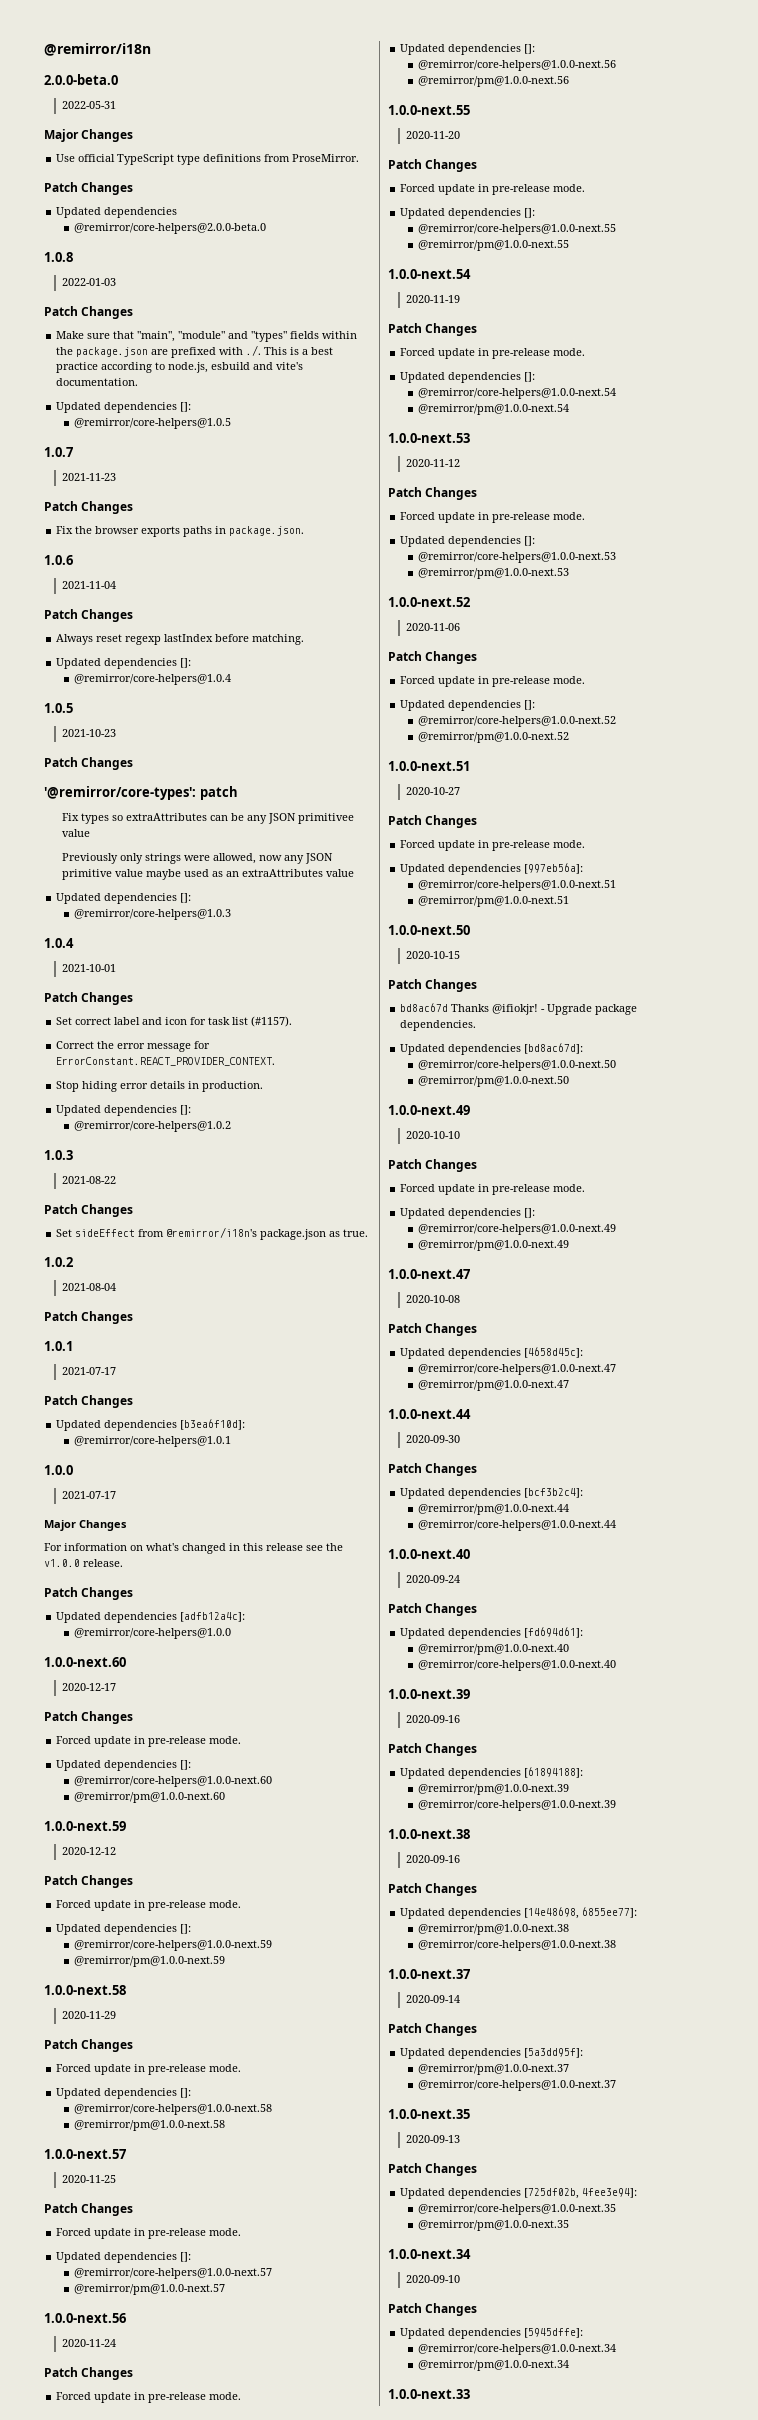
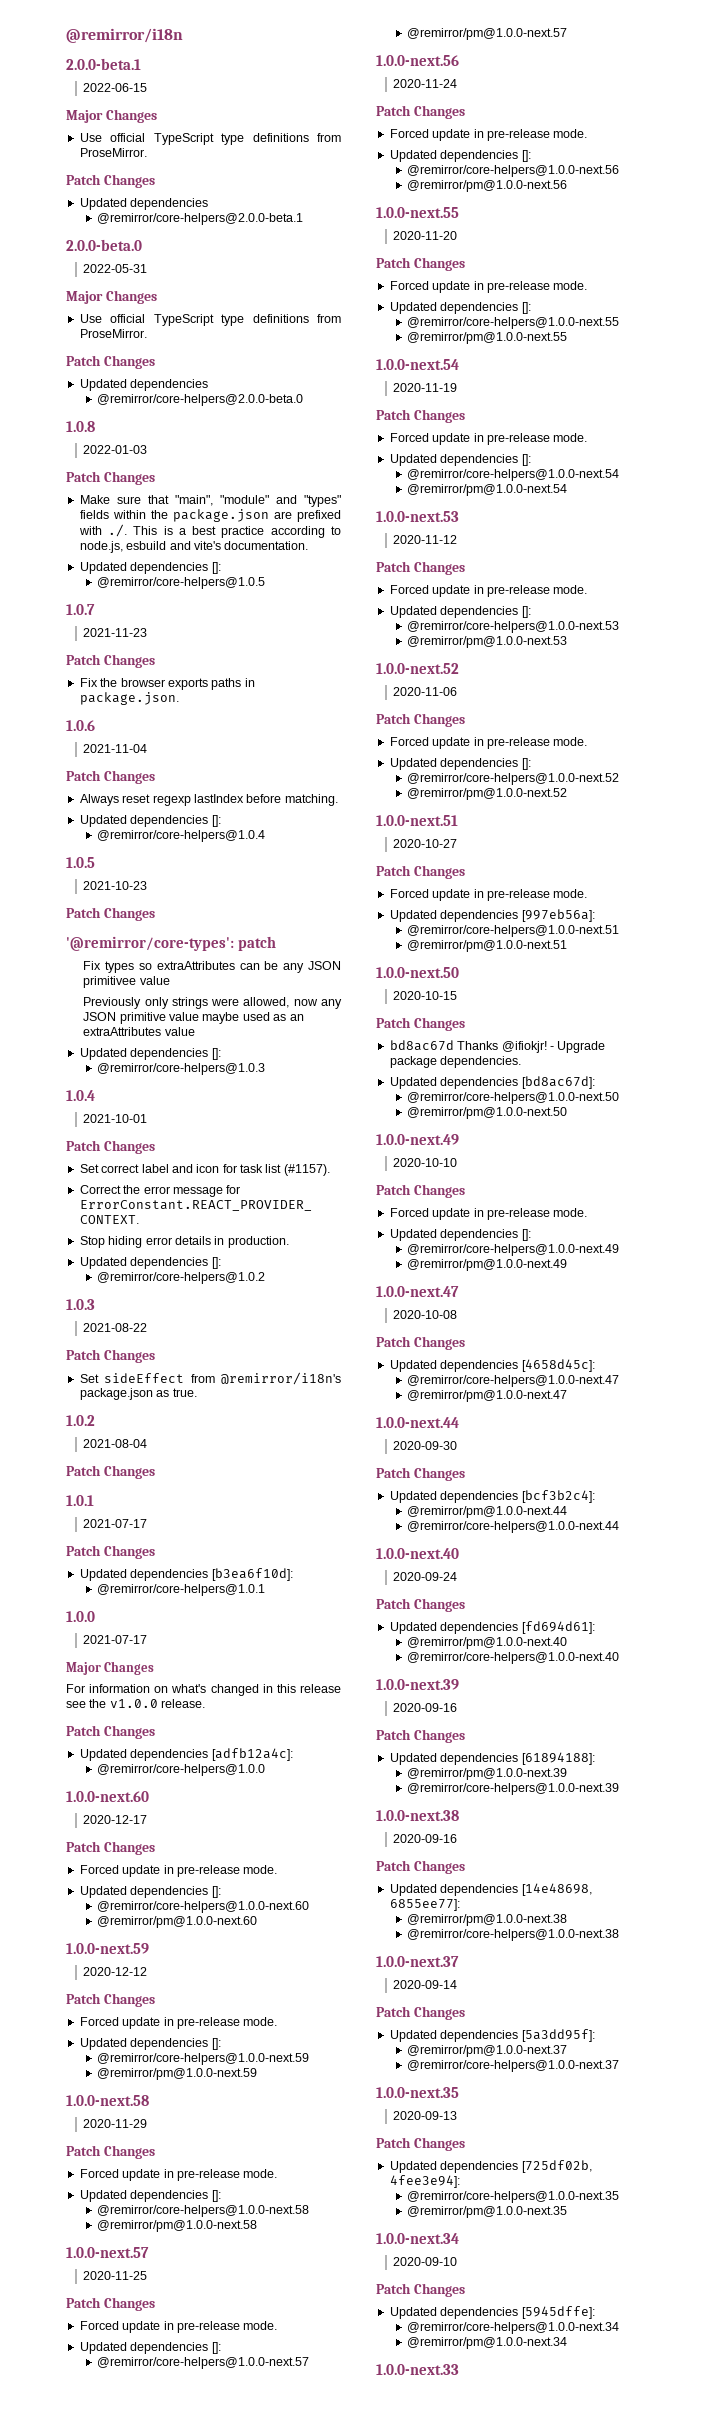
+ 2.0.0-beta.1
+ 2022-06-15
+ Major Changes
+ Use official TypeScript type definitions from ProseMirror.
+ Patch Changes
+ Updated dependencies
+ @remirror/core-helpers@2.0.0-beta.1

